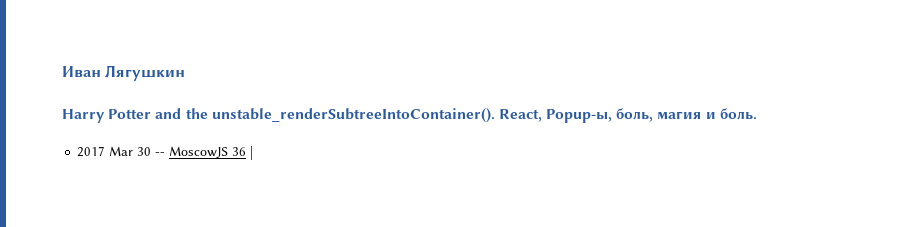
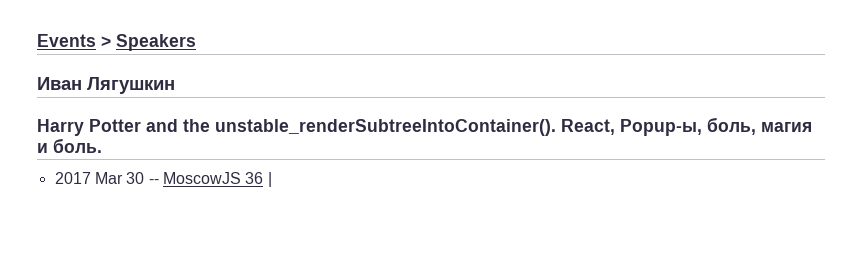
+ Events > Speakers

